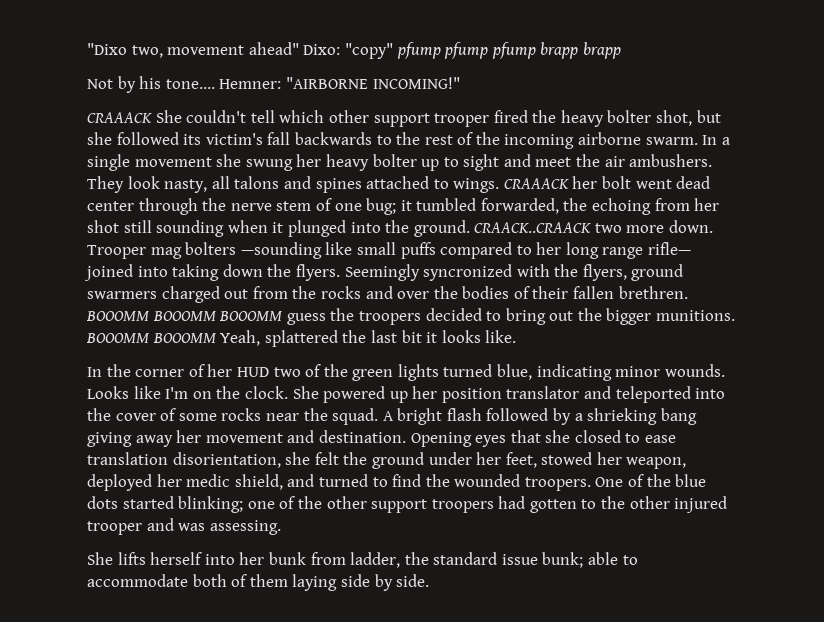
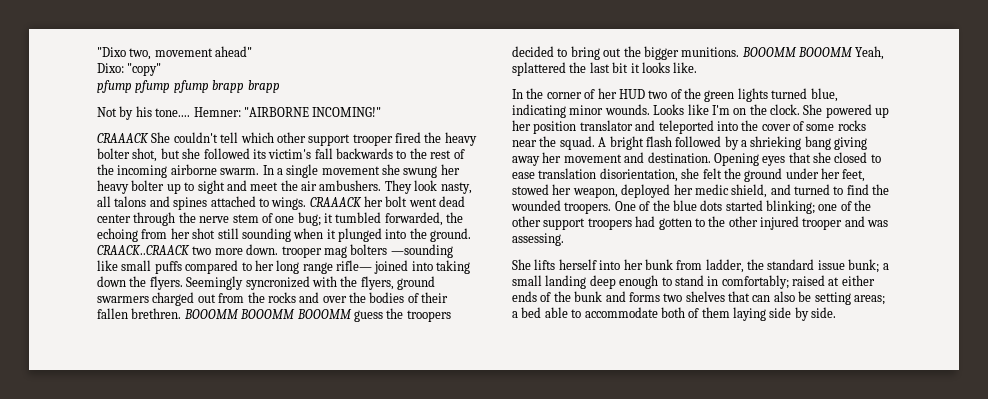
- "Dixo two, movement ahead" Dixo: "copy" pfump pfump pfump brapp brapp
+ "Dixo two, movement ahead"
+ Dixo: "copy"
+ pfump pfump pfump brapp brapp
- CRAACK..CRAACK two more down. Trooper mag bolters —sounding like small puffs compared to her long range rifle— joined into taking down the flyers.
+ CRAACK..CRAACK two more down. trooper mag bolters —sounding like small puffs compared to her long range rifle— joined into taking down the flyers.
- She lifts herself into her bunk from ladder, the standard issue bunk; able to accommodate both of them laying side by side.
+ She lifts herself into her bunk from ladder, the standard issue bunk; a small landing deep enough to stand in comfortably; raised at either ends of the bunk and forms two shelves that can also be setting areas; a bed able to accommodate both of them laying side by side.

